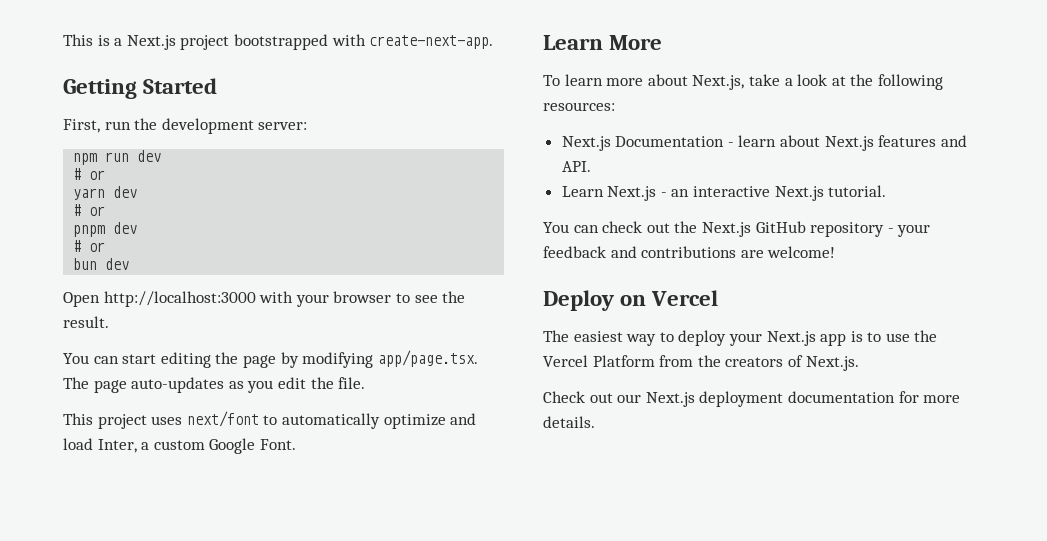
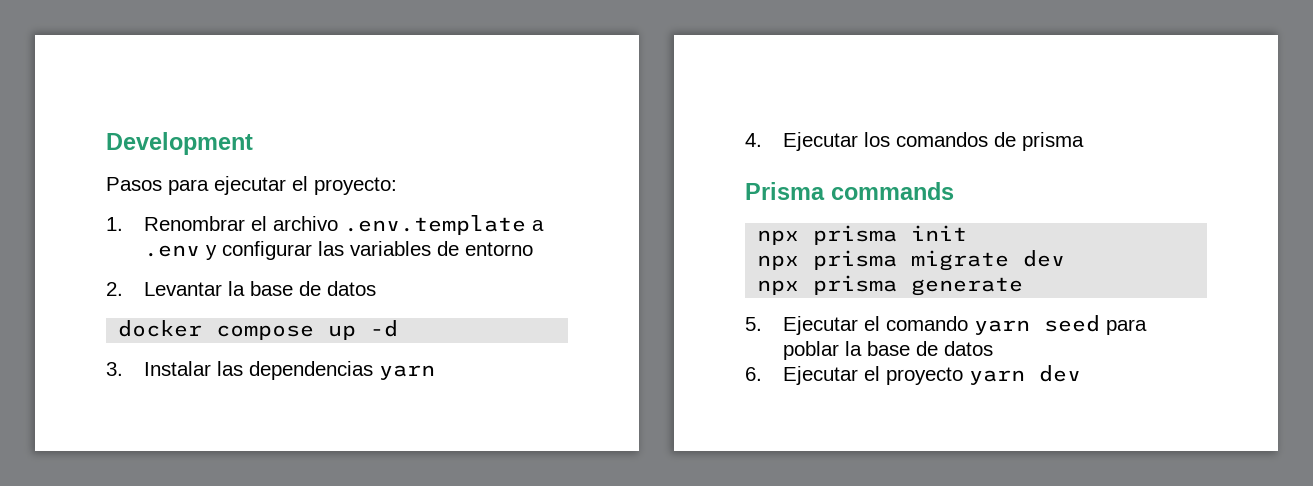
- This is a Next.js project bootstrapped with create-next-app.
- Getting Started
- First, run the development server:
- npm run dev
- # or
- yarn dev
- # or
- pnpm dev
- # or
- bun dev
- Open http://localhost:3000 with your browser to see the result.
- You can start editing the page by modifying app/page.tsx. The page auto-updates as you edit the file.
- This project uses next/font to automatically optimize and load Inter, a custom Google Font.
- Learn More
- To learn more about Next.js, take a look at the following resources:
- Next.js Documentation - learn about Next.js features and API.
- Learn Next.js - an interactive Next.js tutorial.
- You can check out the Next.js GitHub repository - your feedback and contributions are welcome!
- Deploy on Vercel
- The easiest way to deploy your Next.js app is to use the Vercel Platform from the creators of Next.js.
- Check out our Next.js deployment documentation for more details.
+ Development
+ Pasos para ejecutar el proyecto:
+ 1. Renombrar el archivo .env.template a .env y configurar las variables de entorno
+ 2. Levantar la base de datos
+ docker compose up -d
+ 3. Instalar las dependencias yarn
+ 4. Ejecutar los comandos de prisma
+ Prisma commands
+ npx prisma init
+ npx prisma migrate dev
+ npx prisma generate
+ 5. Ejecutar el comando yarn seed para poblar la base de datos
+ 6. Ejecutar el proyecto yarn dev

